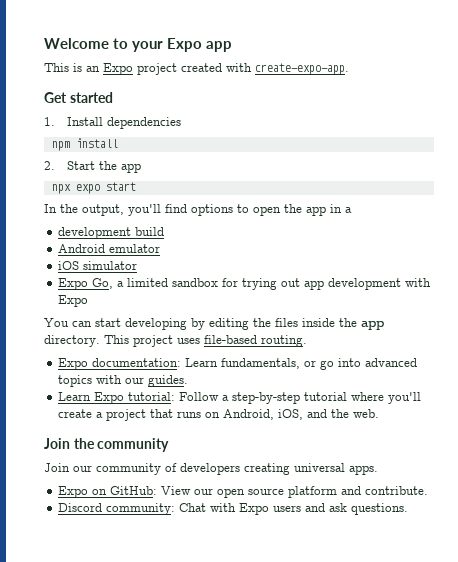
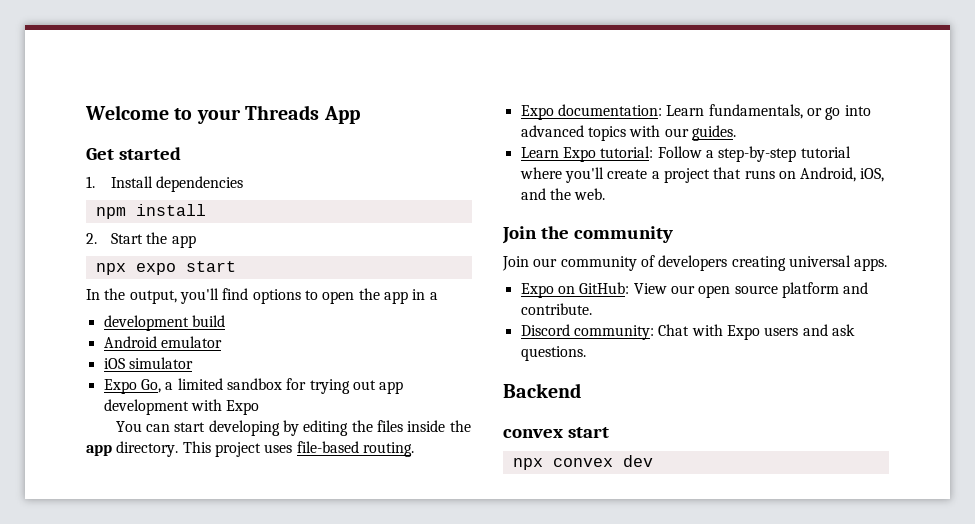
- Welcome to your Expo app
- This is an Expo project created with create-expo-app.
+ Welcome to your Threads App
+ Backend
+ convex start
+ npx convex dev

